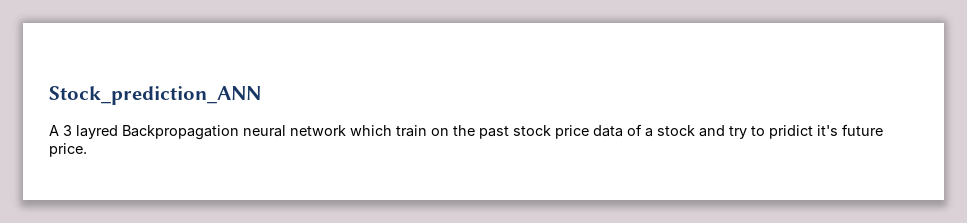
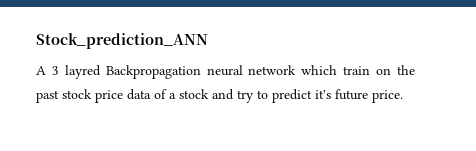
- A 3 layred Backpropagation neural network which train on the past stock price data of a stock and try to pridict it's future price.
+ A 3 layred Backpropagation neural network which train on the past stock price data of a stock and try to predict it's future price.

